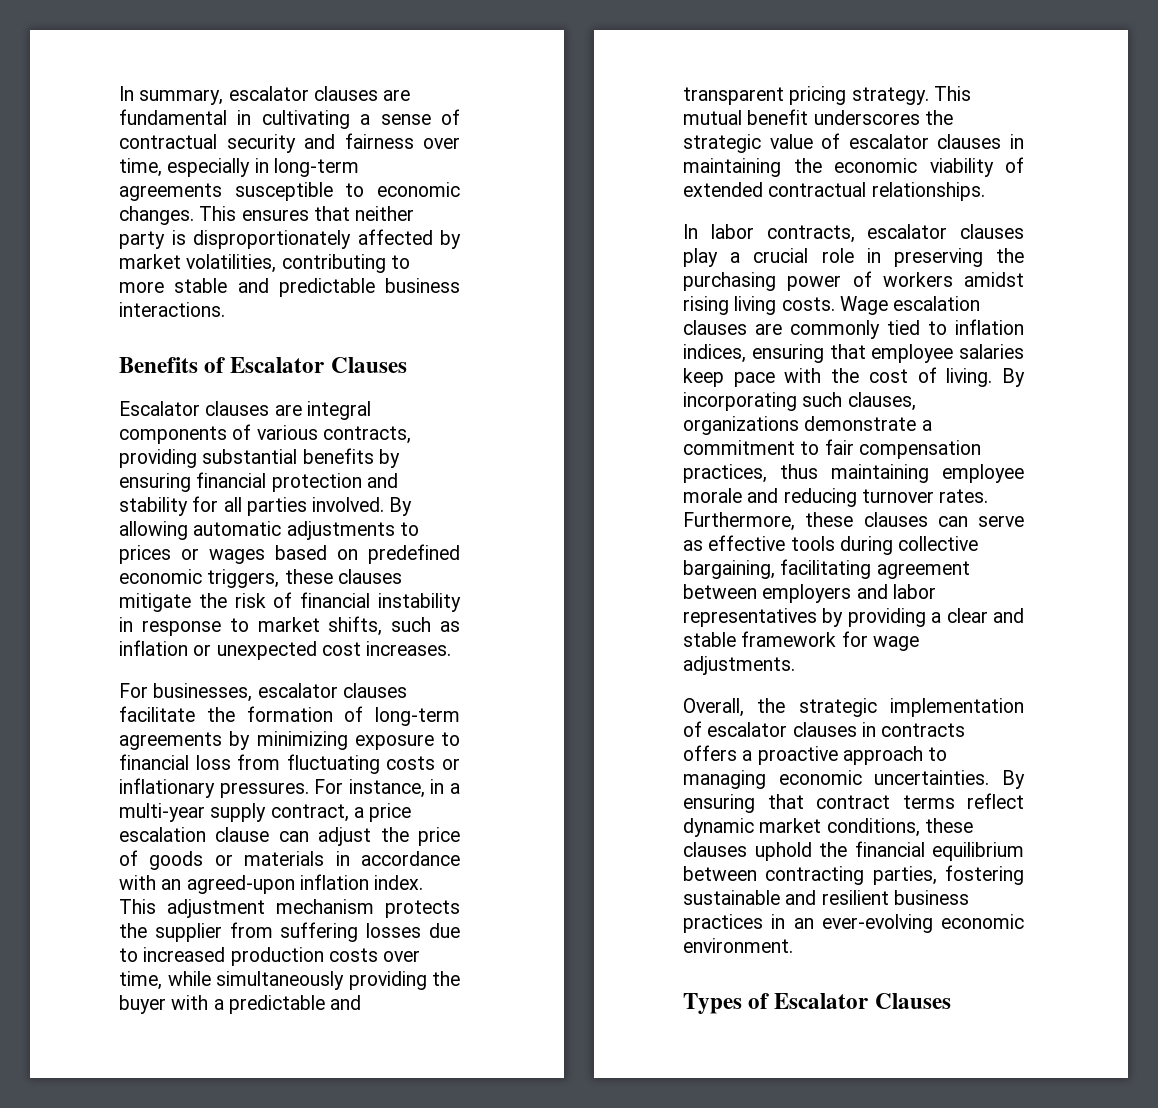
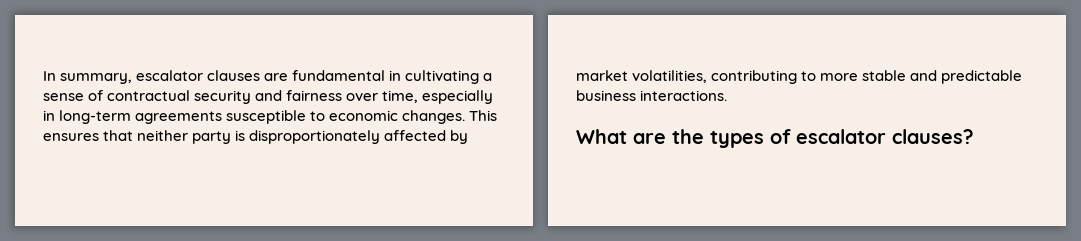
- Benefits of Escalator Clauses
- Escalator clauses are integral components of various contracts, providing substantial benefits by ensuring financial protection and stability for all parties involved. By allowing automatic adjustments to prices or wages based on predefined economic triggers, these clauses mitigate the risk of financial instability in response to market shifts, such as inflation or unexpected cost increases.
- For businesses, escalator clauses facilitate the formation of long-term agreements by minimizing exposure to financial loss from fluctuating costs or inflationary pressures. For instance, in a multi-year supply contract, a price escalation clause can adjust the price of goods or materials in accordance with an agreed-upon inflation index. This adjustment mechanism protects the supplier from suffering losses due to increased production costs over time, while simultaneously providing the buyer with a predictable and transparent pricing strategy. This mutual benefit underscores the strategic value of escalator clauses in maintaining the economic viability of extended contractual relationships.
- In labor contracts, escalator clauses play a crucial role in preserving the purchasing power of workers amidst rising living costs. Wage escalation clauses are commonly tied to inflation indices, ensuring that employee salaries keep pace with the cost of living. By incorporating such clauses, organizations demonstrate a commitment to fair compensation practices, thus maintaining employee morale and reducing turnover rates. Furthermore, these clauses can serve as effective tools during collective bargaining, facilitating agreement between employers and labor representatives by providing a clear and stable framework for wage adjustments.
- Overall, the strategic implementation of escalator clauses in contracts offers a proactive approach to managing economic uncertainties. By ensuring that contract terms reflect dynamic market conditions, these clauses uphold the financial equilibrium between contracting parties, fostering sustainable and resilient business practices in an ever-evolving economic environment.
- Types of Escalator Clauses
+ What are the types of escalator clauses?

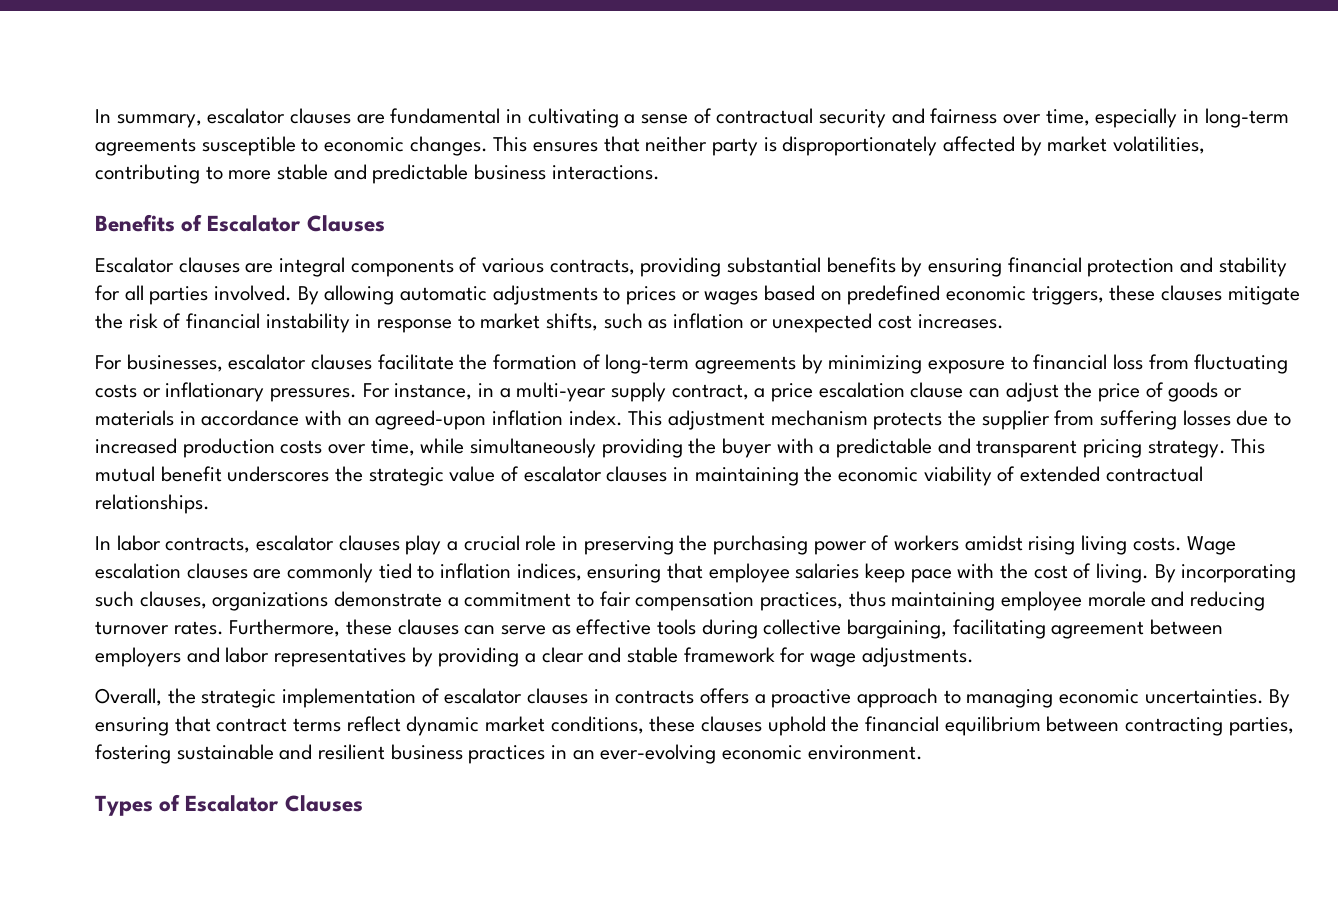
- What are the types of escalator clauses?
+ Benefits of Escalator Clauses
+ Escalator clauses are integral components of various contracts, providing substantial benefits by ensuring financial protection and stability for all parties involved. By allowing automatic adjustments to prices or wages based on predefined economic triggers, these clauses mitigate the risk of financial instability in response to market shifts, such as inflation or unexpected cost increases.
+ For businesses, escalator clauses facilitate the formation of long-term agreements by minimizing exposure to financial loss from fluctuating costs or inflationary pressures. For instance, in a multi-year supply contract, a price escalation clause can adjust the price of goods or materials in accordance with an agreed-upon inflation index. This adjustment mechanism protects the supplier from suffering losses due to increased production costs over time, while simultaneously providing the buyer with a predictable and transparent pricing strategy. This mutual benefit underscores the strategic value of escalator clauses in maintaining the economic viability of extended contractual relationships.
+ In labor contracts, escalator clauses play a crucial role in preserving the purchasing power of workers amidst rising living costs. Wage escalation clauses are commonly tied to inflation indices, ensuring that employee salaries keep pace with the cost of living. By incorporating such clauses, organizations demonstrate a commitment to fair compensation practices, thus maintaining employee morale and reducing turnover rates. Furthermore, these clauses can serve as effective tools during collective bargaining, facilitating agreement between employers and labor representatives by providing a clear and stable framework for wage adjustments.
+ Overall, the strategic implementation of escalator clauses in contracts offers a proactive approach to managing economic uncertainties. By ensuring that contract terms reflect dynamic market conditions, these clauses uphold the financial equilibrium between contracting parties, fostering sustainable and resilient business practices in an ever-evolving economic environment.
+ Types of Escalator Clauses

